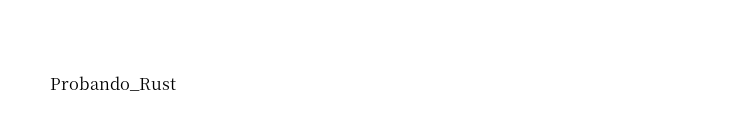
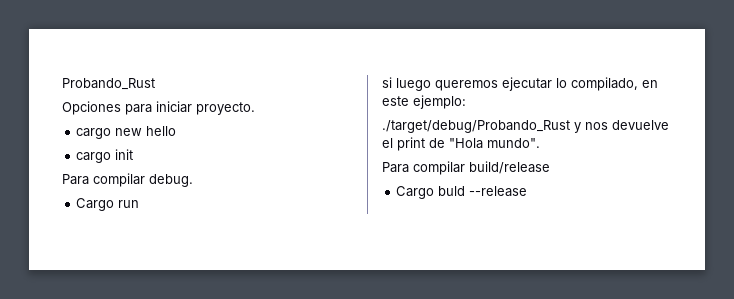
+ Opciones para iniciar proyecto.
+ cargo new hello
+ cargo init
+ Para compilar debug.
+ Cargo run
+ si luego queremos ejecutar lo compilado, en este ejemplo:
+ ./target/debug/Probando_Rust y nos devuelve el print de "Hola mundo".
+ Para compilar build/release
+ Cargo buld --release

